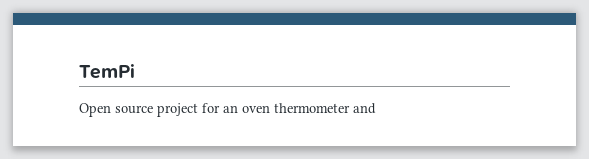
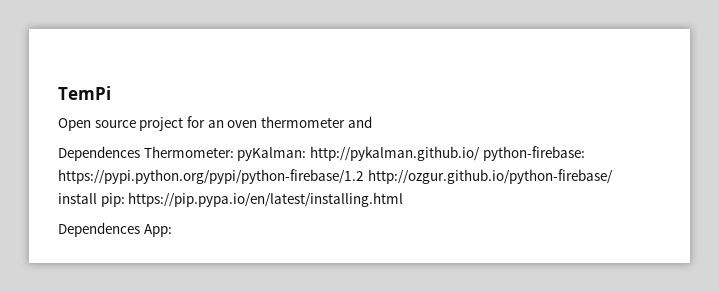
+ Dependences Thermometer: pyKalman: http://pykalman.github.io/ python-firebase: https://pypi.python.org/pypi/python-firebase/1.2 http://ozgur.github.io/python-firebase/ install pip: https://pip.pypa.io/en/latest/installing.html
+ Dependences App:

